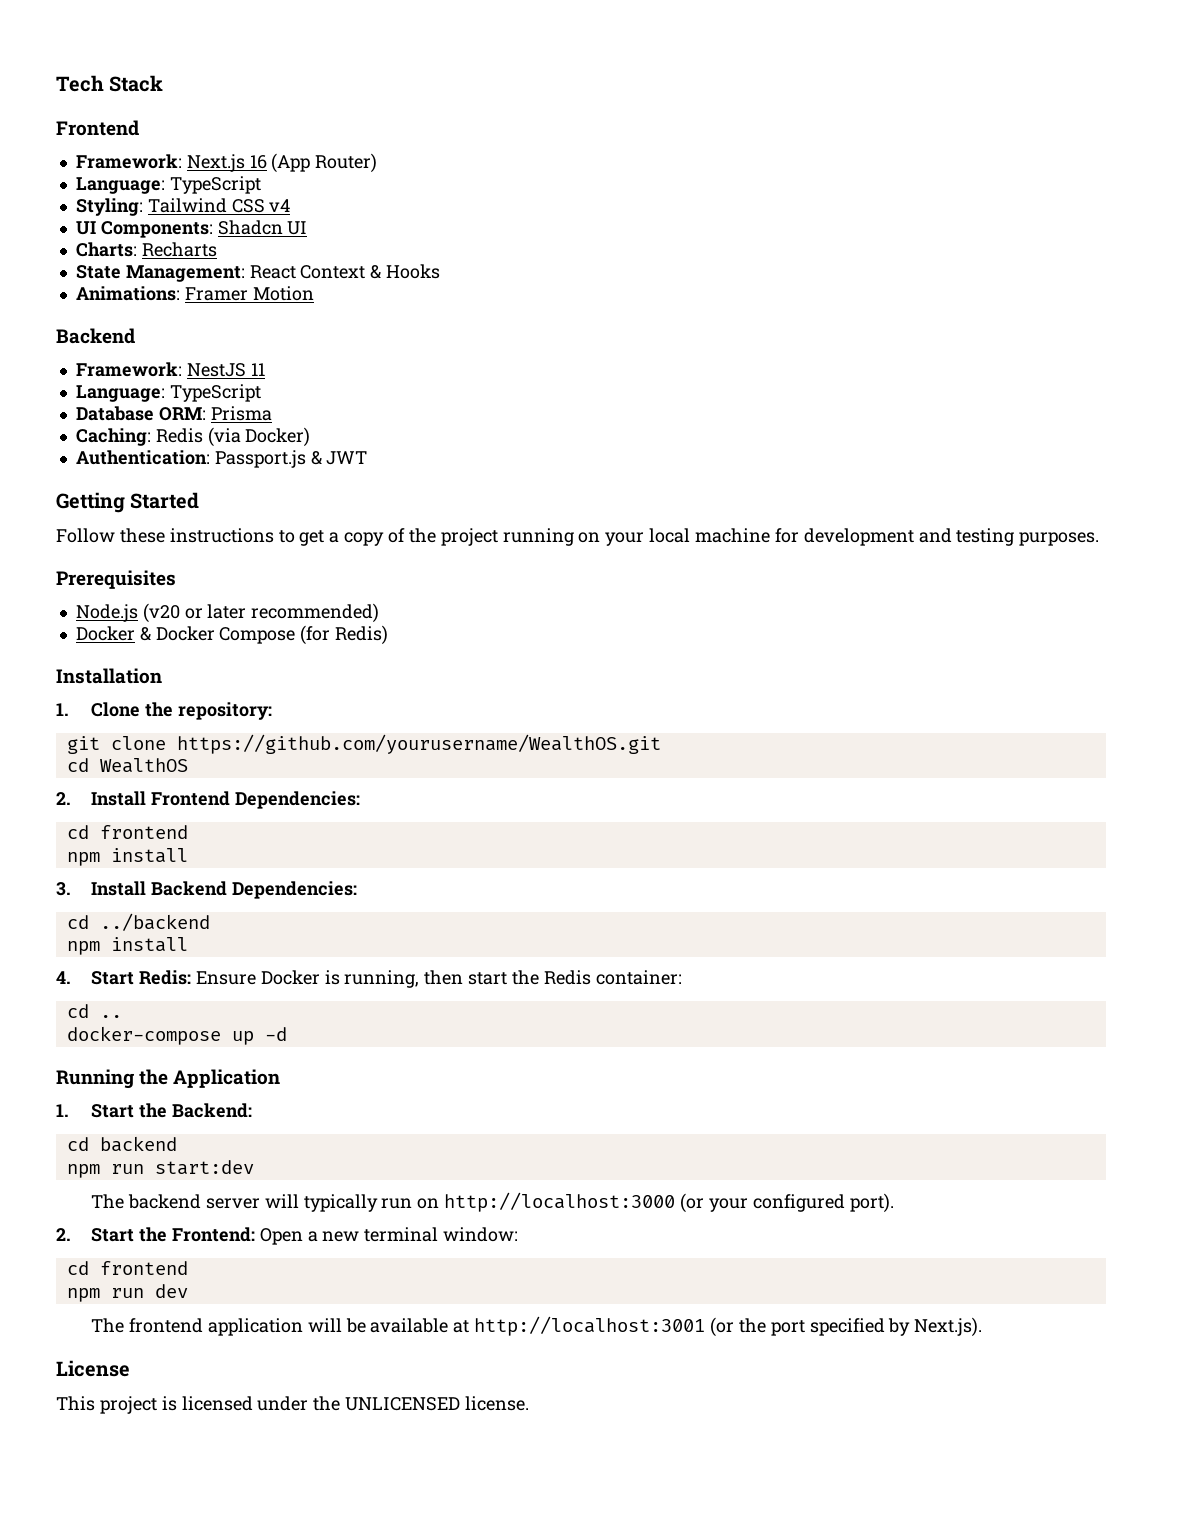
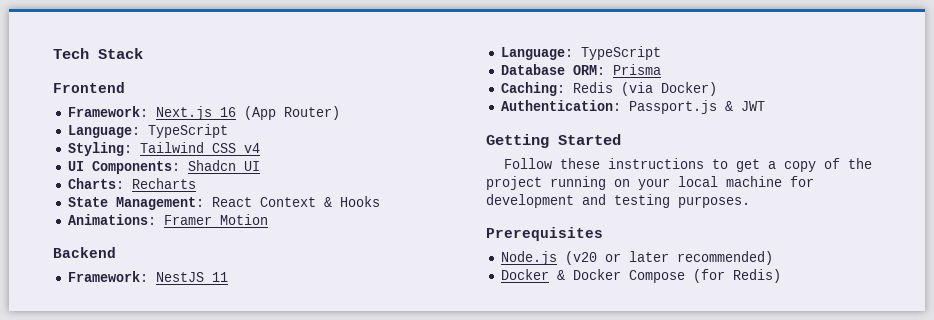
- Installation
- 1. Clone the repository:
- git clone https://github.com/yourusername/WealthOS.git
- cd WealthOS
- 2. Install Frontend Dependencies:
- cd frontend
- npm install
- 3. Install Backend Dependencies:
- cd ../backend
- npm install
- 4. Start Redis: Ensure Docker is running, then start the Redis container:
- cd ..
- docker-compose up -d
- Running the Application
- 1. Start the Backend:
- cd backend
- npm run start:dev
- The backend server will typically run on http://localhost:3000 (or your configured port).
- 2. Start the Frontend: Open a new terminal window:
- cd frontend
- npm run dev
- The frontend application will be available at http://localhost:3001 (or the port specified by Next.js).
- License
- This project is licensed under the UNLICENSED license.

